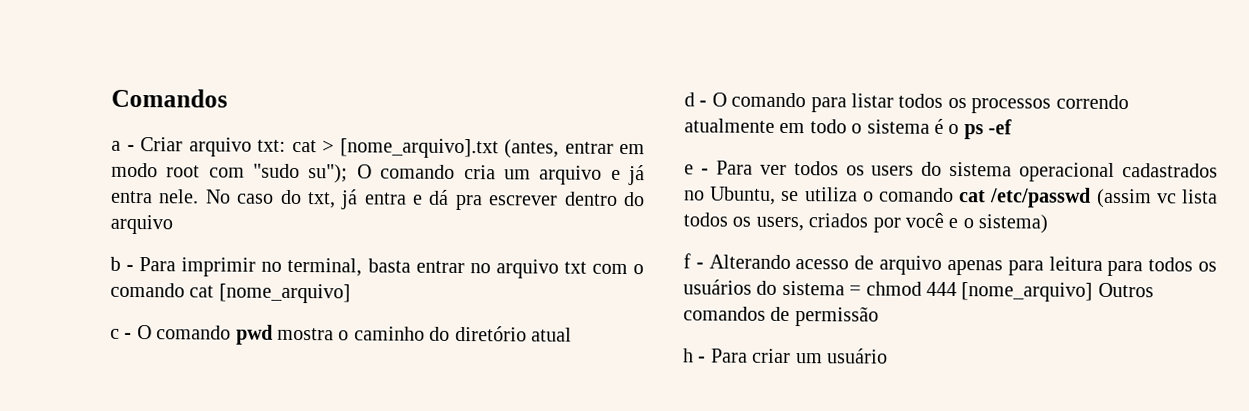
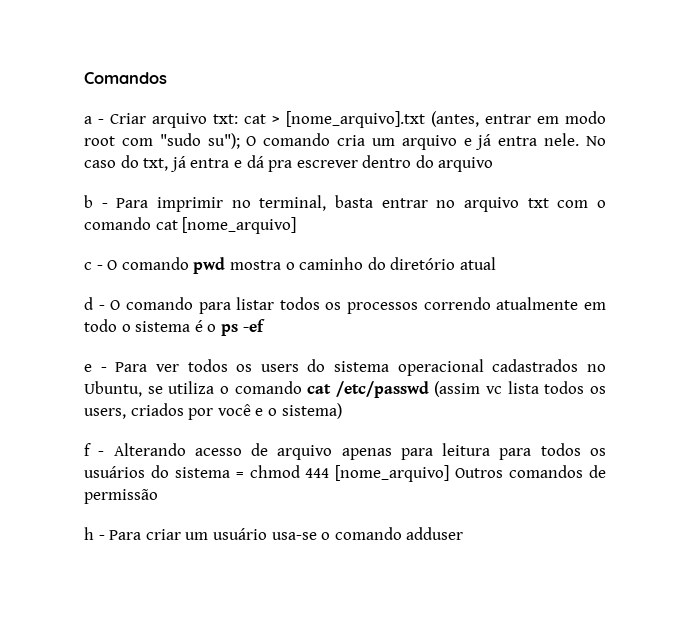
- h - Para criar um usuário
+ h - Para criar um usuário usa-se o comando adduser

